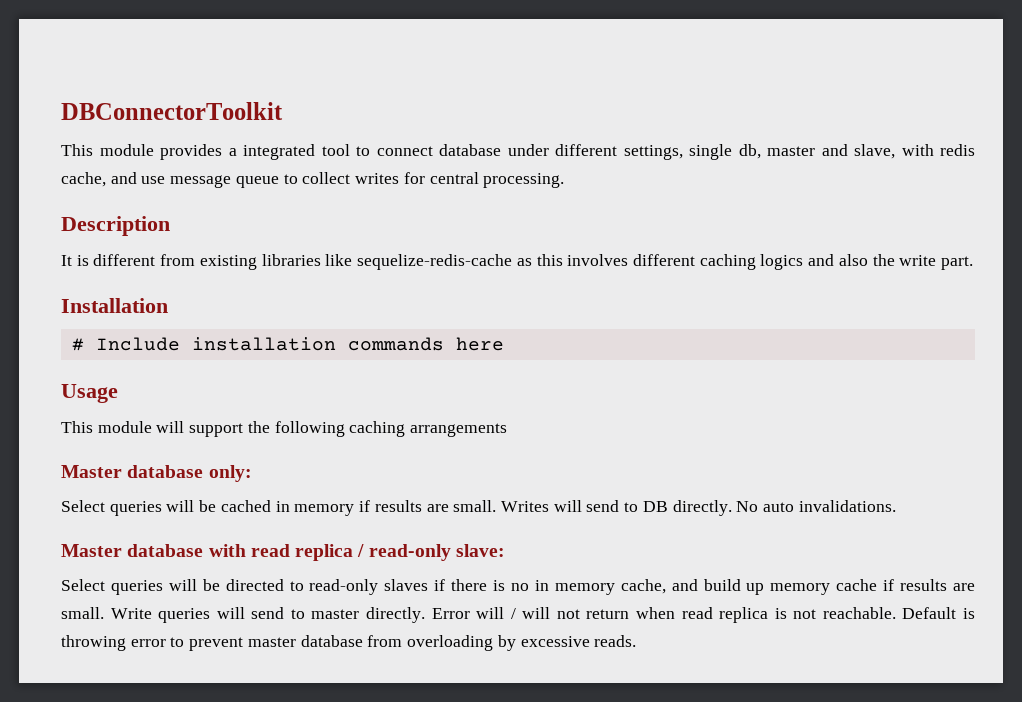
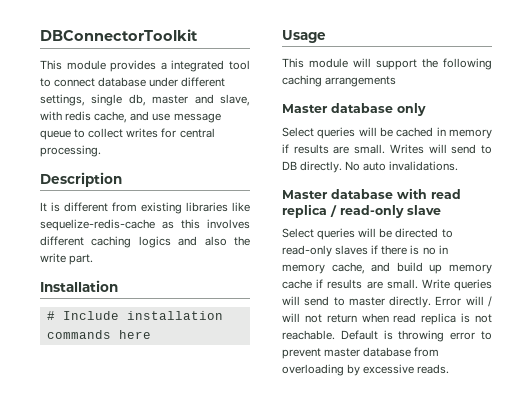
- Master database only:
+ Master database only
- Master database with read replica / read-only slave:
+ Master database with read replica / read-only slave

